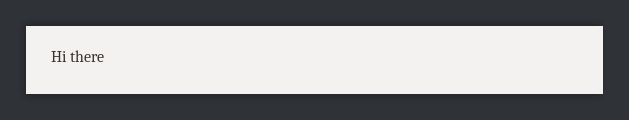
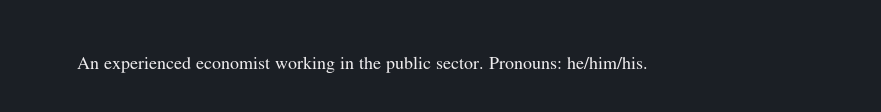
- Hi there
+ An experienced economist working in the public sector. Pronouns: he/him/his.

